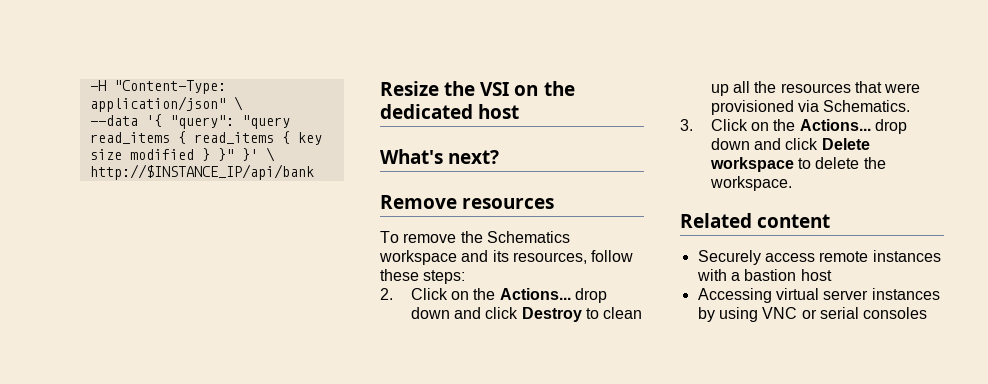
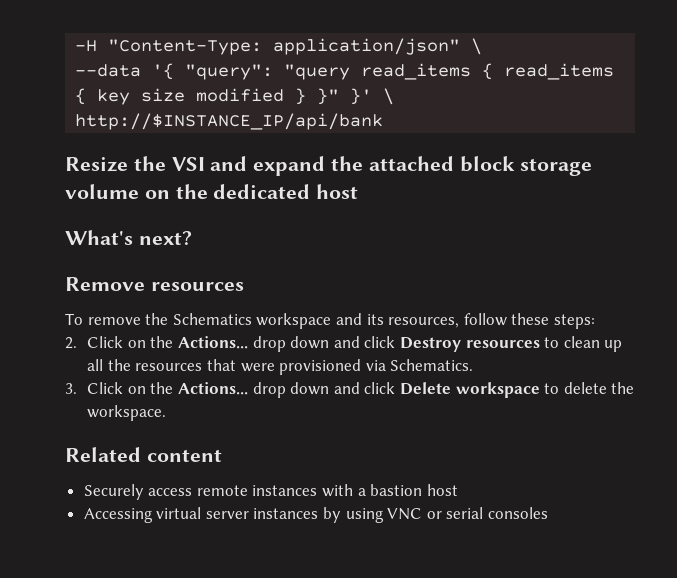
- Resize the VSI on the dedicated host
+ Resize the VSI and expand the attached block storage volume on the dedicated host
- 2. Click on the Actions... drop down and click Destroy to clean up all the resources that were provisioned via Schematics.
+ 2. Click on the Actions... drop down and click Destroy resources to clean up all the resources that were provisioned via Schematics.

